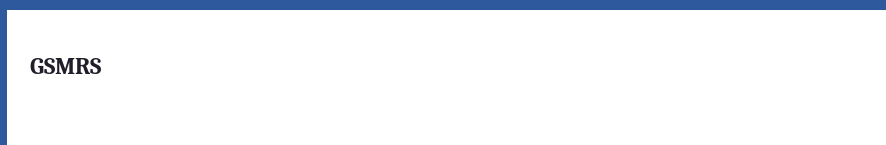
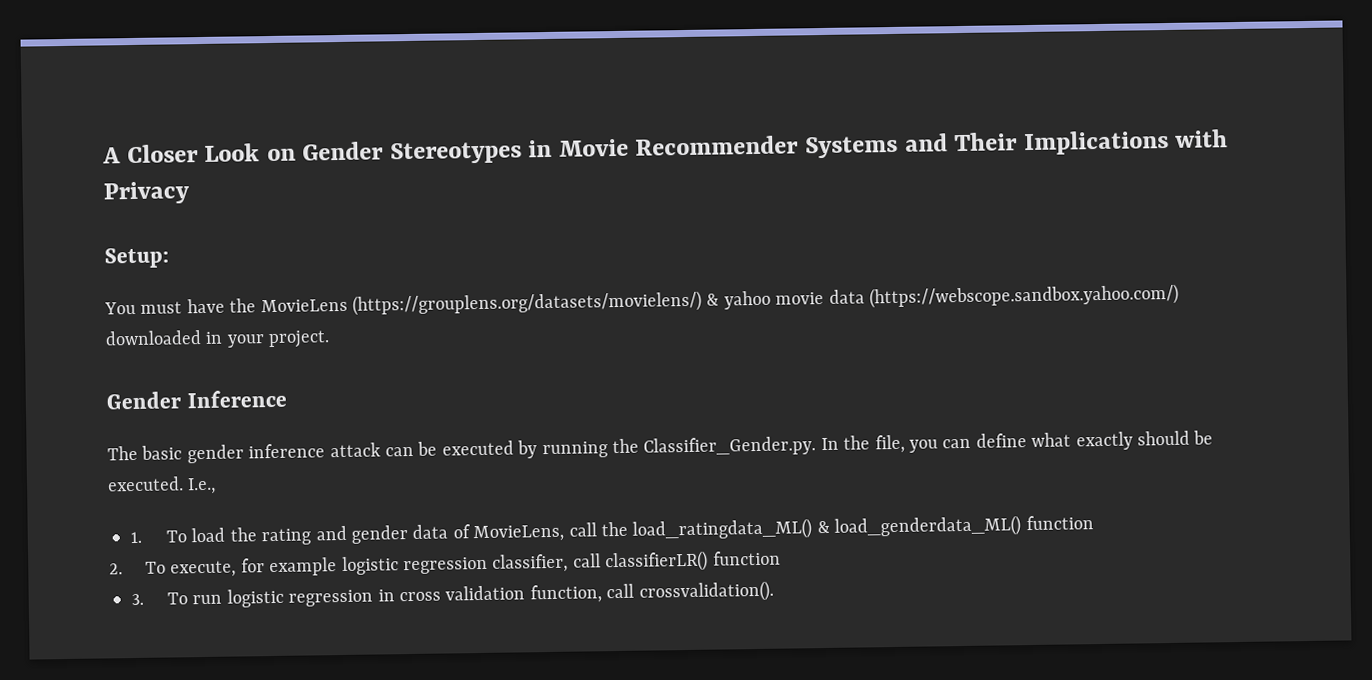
- GSMRS
+ A Closer Look on Gender Stereotypes in Movie Recommender Systems and Their Implications with Privacy
+ Setup:
+ You must have the MovieLens (https://grouplens.org/datasets/movielens/) & yahoo movie data (https://webscope.sandbox.yahoo.com/) downloaded in your project.
+ Gender Inference
+ The basic gender inference attack can be executed by running the Classifier_Gender.py. In the file, you can define what exactly should be executed. I.e.,
+ 1. To load the rating and gender data of MovieLens, call the load_ratingdata_ML() & load_genderdata_ML() function
+ 2. To execute, for example logistic regression classifier, call classifierLR() function
+ 3. To run logistic regression in cross validation function, call crossvalidation().

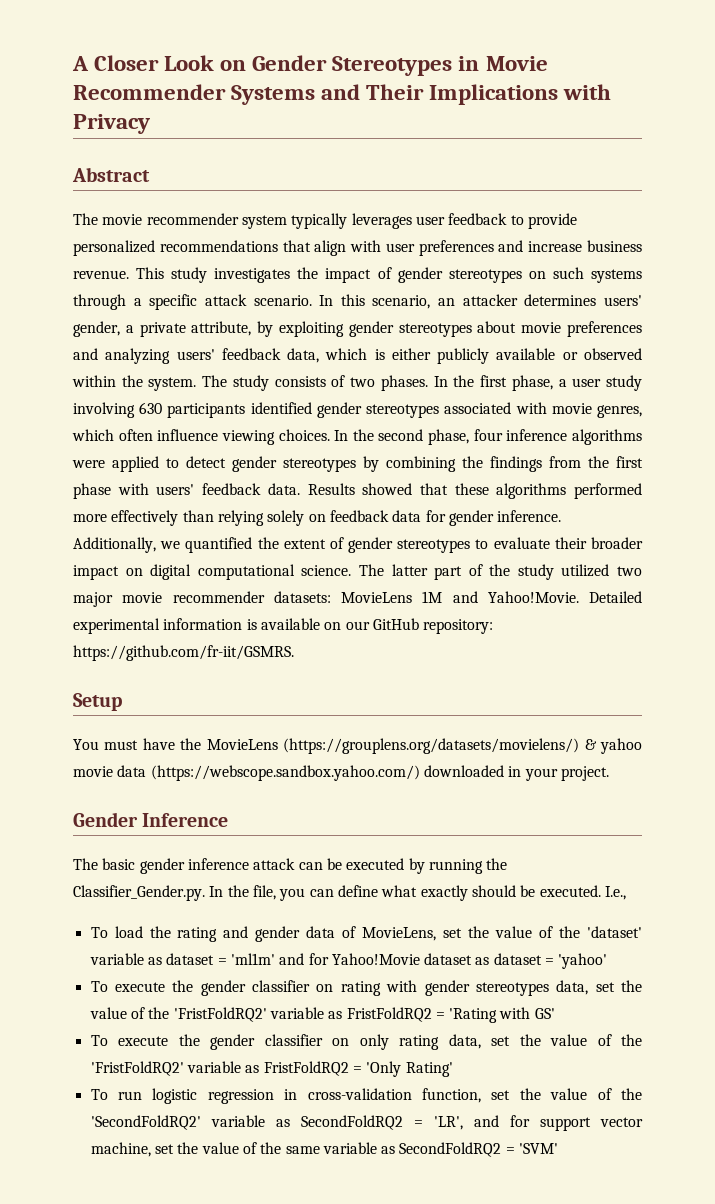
- Setup:
+ Abstract
+ The movie recommender system typically leverages user feedback to provide personalized recommendations that align with user preferences and increase business revenue. This study investigates the impact of gender stereotypes on such systems through a specific attack scenario. In this scenario, an attacker determines users' gender, a private attribute, by exploiting gender stereotypes about movie preferences and analyzing users' feedback data, which is either publicly available or observed within the system. The study consists of two phases. In the first phase, a user study involving 630 participants identified gender stereotypes associated with movie genres, which often influence viewing choices. In the second phase, four inference algorithms were applied to detect gender stereotypes by combining the findings from the first phase with users' feedback data. Results showed that these algorithms performed more effectively than relying solely on feedback data for gender inference. Additionally, we quantified the extent of gender stereotypes to evaluate their broader impact on digital computational science. The latter part of the study utilized two major movie recommender datasets: MovieLens 1M and Yahoo!Movie. Detailed experimental information is available on our GitHub repository: https://github.com/fr-iit/GSMRS.
+ Setup
- 1. To load the rating and gender data of MovieLens, call the load_ratingdata_ML() & load_genderdata_ML() function
- 2. To execute, for example logistic regression classifier, call classifierLR() function
- 3. To run logistic regression in cross validation function, call crossvalidation().
+ To load the rating and gender data of MovieLens, set the value of the 'dataset' variable as dataset = 'ml1m' and for Yahoo!Movie dataset as dataset = 'yahoo'
+ To execute the gender classifier on rating with gender stereotypes data, set the value of the 'FristFoldRQ2' variable as FristFoldRQ2 = 'Rating with GS'
+ To execute the gender classifier on only rating data, set the value of the 'FristFoldRQ2' variable as FristFoldRQ2 = 'Only Rating'
+ To run logistic regression in cross-validation function, set the value of the 'SecondFoldRQ2' variable as SecondFoldRQ2 = 'LR', and for support vector machine, set the value of the same variable as SecondFoldRQ2 = 'SVM'

